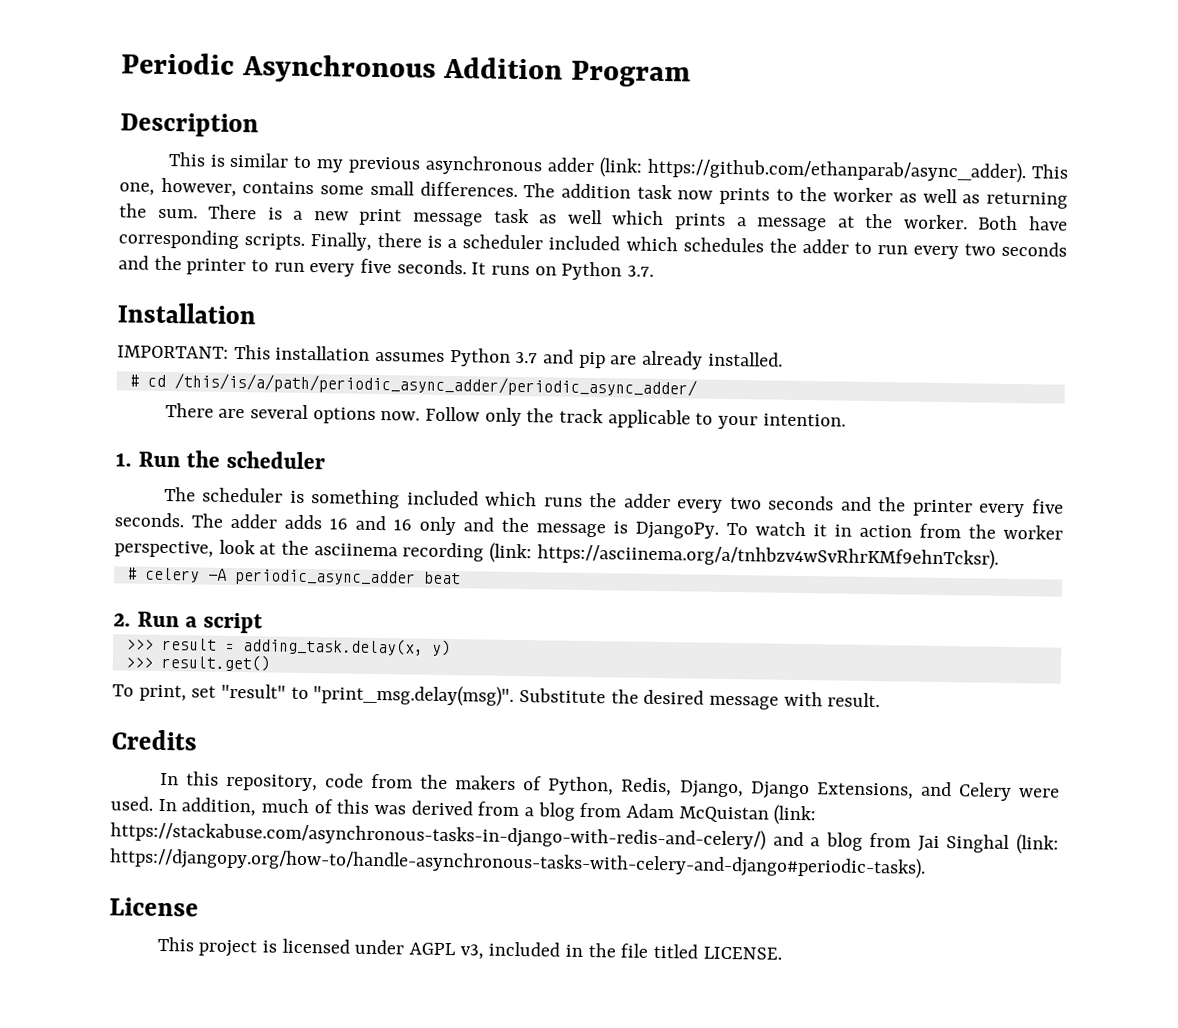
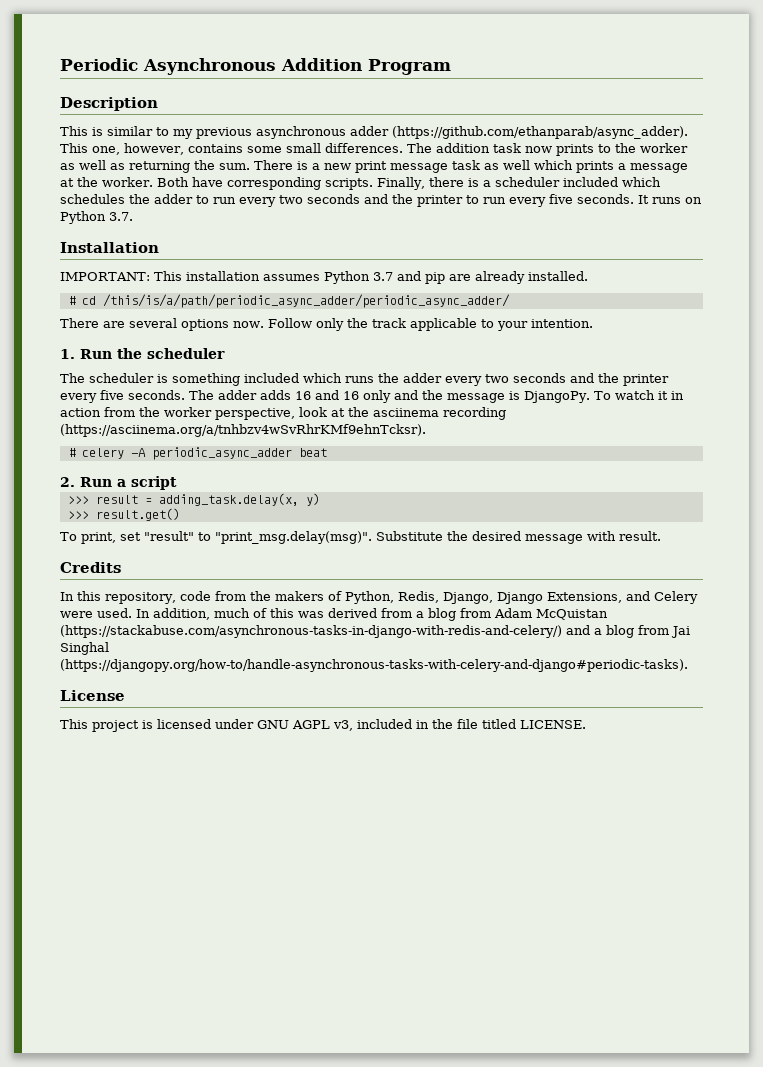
- This is similar to my previous asynchronous adder (link: https://github.com/ethanparab/async_adder). This one, however, contains some small differences.
+ This is similar to my previous asynchronous adder (https://github.com/ethanparab/async_adder). This one, however, contains some small differences.
- To watch it in action from the worker perspective, look at the asciinema recording (link: https://asciinema.org/a/tnhbzv4wSvRhrKMf9ehnTcksr).
+ To watch it in action from the worker perspective, look at the asciinema recording (https://asciinema.org/a/tnhbzv4wSvRhrKMf9ehnTcksr).
- In addition, much of this was derived from a blog from Adam McQuistan (link: https://stackabuse.com/asynchronous-tasks-in-django-with-redis-and-celery/) and a blog from Jai Singhal (link: https://djangopy.org/how-to/handle-asynchronous-tasks-with-celery-and-django#periodic-tasks).
+ In addition, much of this was derived from a blog from Adam McQuistan (https://stackabuse.com/asynchronous-tasks-in-django-with-redis-and-celery/) and a blog from Jai Singhal (https://djangopy.org/how-to/handle-asynchronous-tasks-with-celery-and-django#periodic-tasks).
- This project is licensed under AGPL v3, included in the file titled LICENSE.
+ This project is licensed under GNU AGPL v3, included in the file titled LICENSE.

